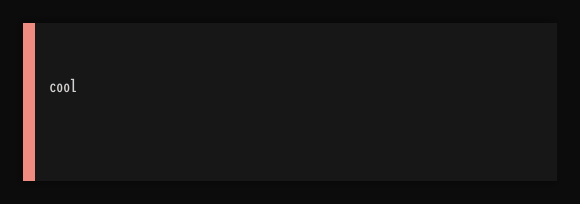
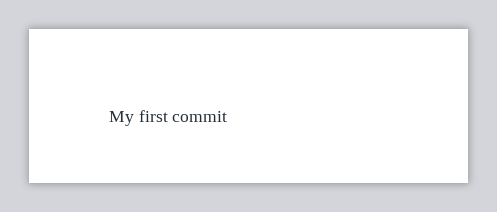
- cool
+ My first commit

